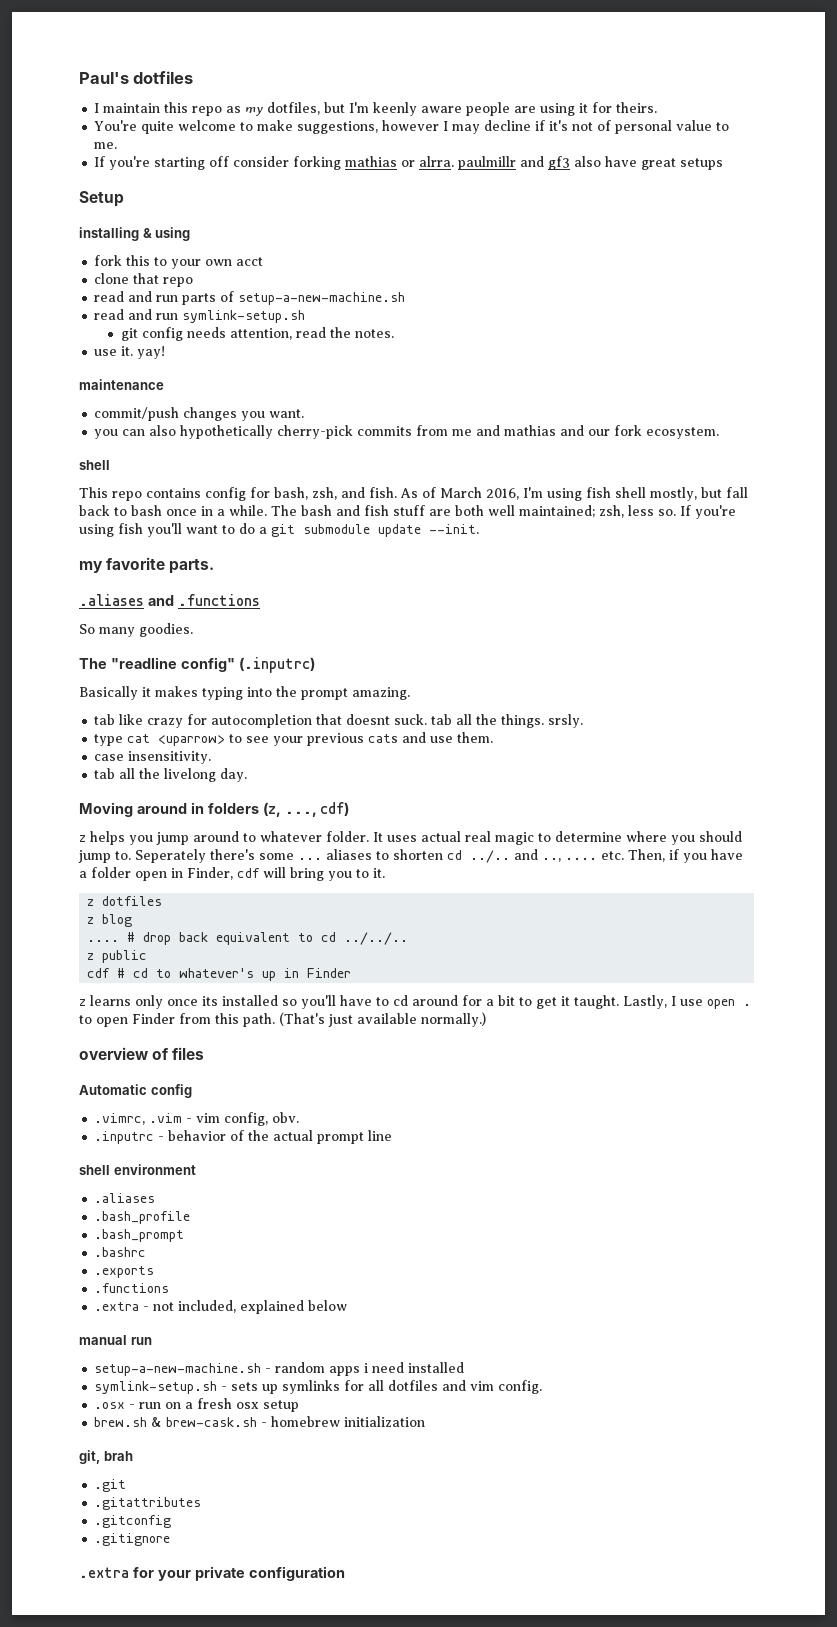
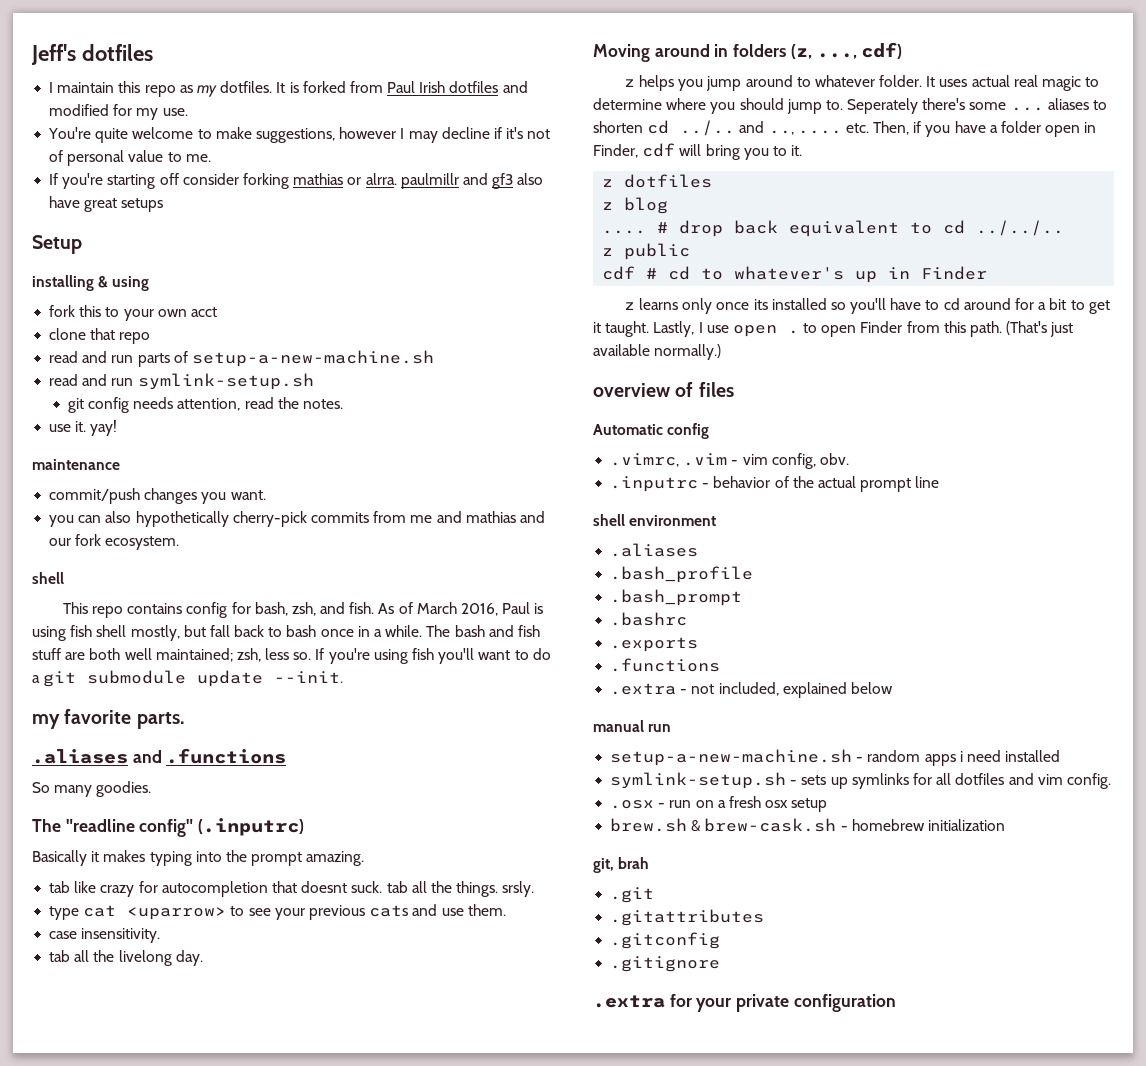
- Paul's dotfiles
+ Jeff's dotfiles
- I maintain this repo as my dotfiles, but I'm keenly aware people are using it for theirs.
+ I maintain this repo as my dotfiles. It is forked from Paul Irish dotfiles and modified for my use.
- As of March 2016, I'm using fish shell mostly, but fall back to bash once in a while.
+ As of March 2016, Paul is using fish shell mostly, but fall back to bash once in a while.

